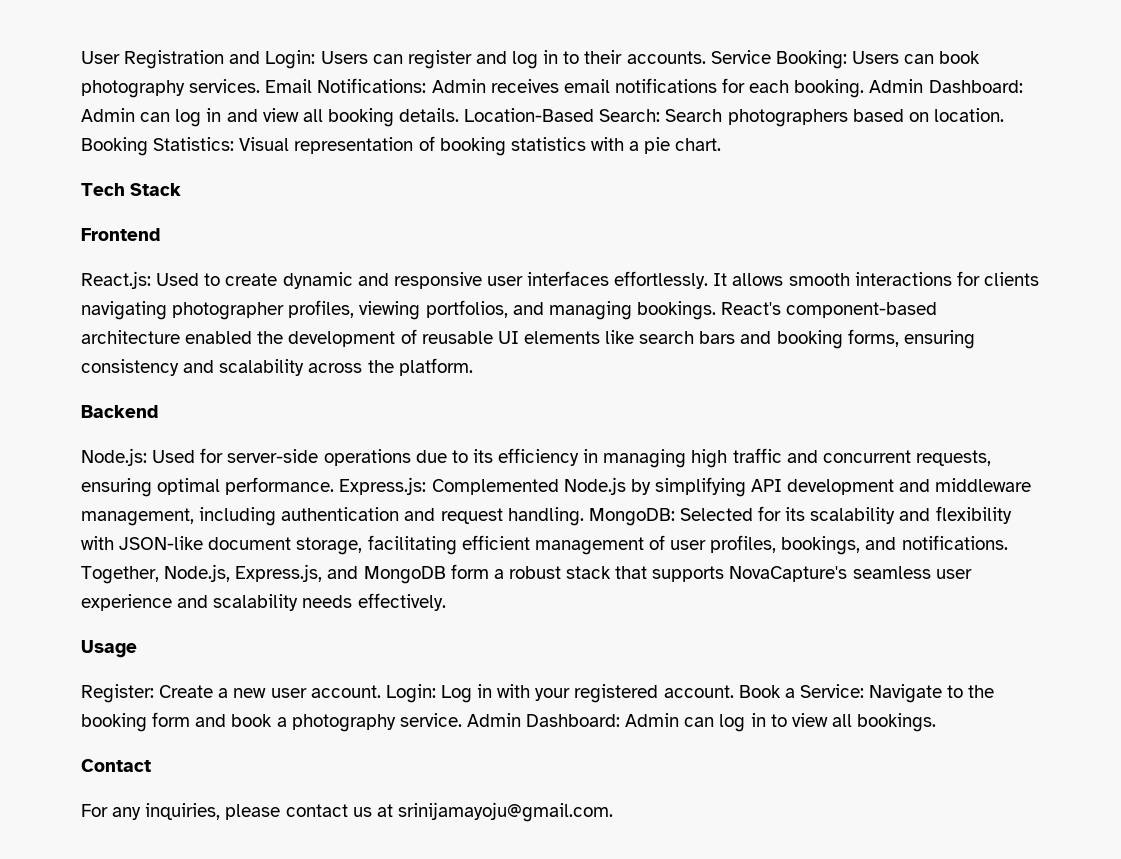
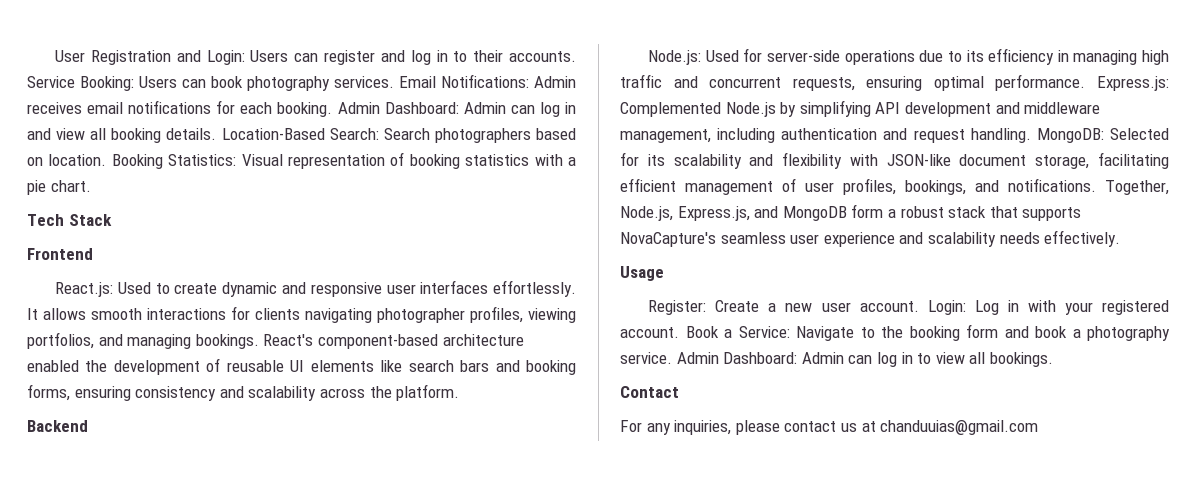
- For any inquiries, please contact us at srinijamayoju@gmail.com.
+ For any inquiries, please contact us at chanduuias@gmail.com

